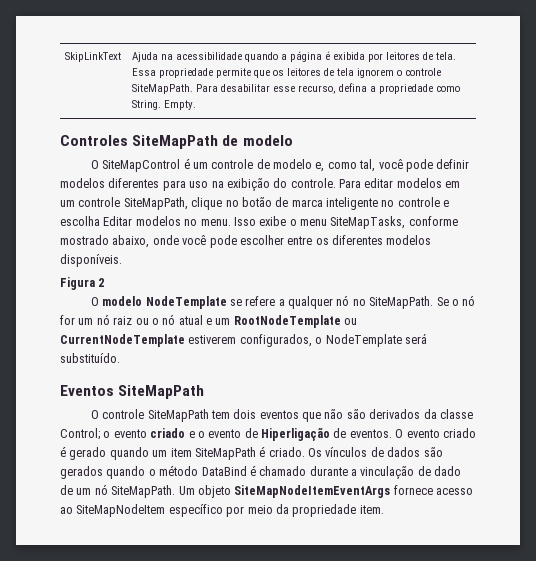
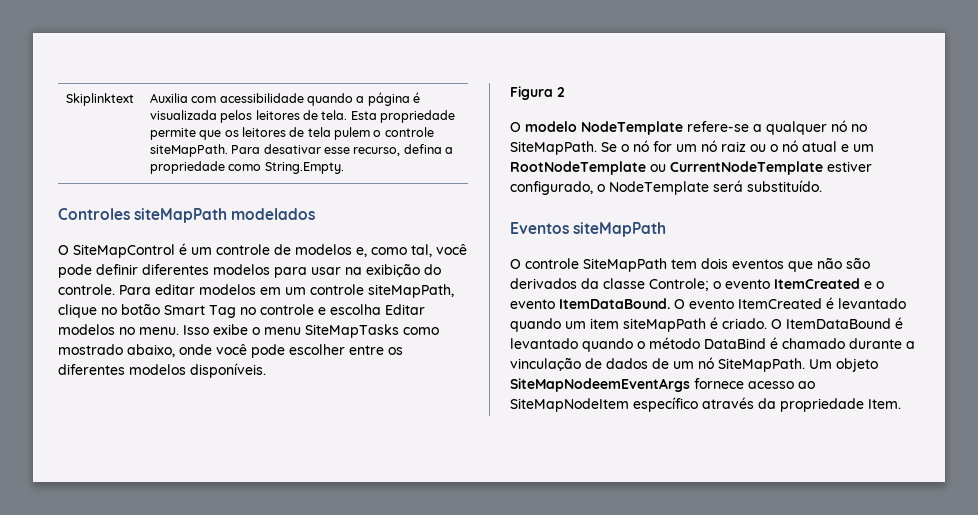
- SkipLinkText | Ajuda na acessibilidade quando a página é exibida por leitores de tela. Essa propriedade permite que os leitores de tela ignorem o controle SiteMapPath. Para desabilitar esse recurso, defina a propriedade como String. Empty.
+ Skiplinktext | Auxilia com acessibilidade quando a página é visualizada pelos leitores de tela. Esta propriedade permite que os leitores de tela pulem o controle siteMapPath. Para desativar esse recurso, defina a propriedade como String.Empty.
- Controles SiteMapPath de modelo
+ Controles siteMapPath modelados
- O SiteMapControl é um controle de modelo e, como tal, você pode definir modelos diferentes para uso na exibição do controle.
+ O SiteMapControl é um controle de modelos e, como tal, você pode definir diferentes modelos para usar na exibição do controle.
- Para editar modelos em um controle SiteMapPath, clique no botão de marca inteligente no controle e escolha Editar modelos no menu.
+ Para editar modelos em um controle siteMapPath, clique no botão Smart Tag no controle e escolha Editar modelos no menu.
- Isso exibe o menu SiteMapTasks, conforme mostrado abaixo, onde você pode escolher entre os diferentes modelos disponíveis.
+ Isso exibe o menu SiteMapTasks como mostrado abaixo, onde você pode escolher entre os diferentes modelos disponíveis.
- O modelo NodeTemplate se refere a qualquer nó no SiteMapPath.
+ O modelo NodeTemplate refere-se a qualquer nó no SiteMapPath.
- Se o nó for um nó raiz ou o nó atual e um RootNodeTemplate ou CurrentNodeTemplate estiverem configurados, o NodeTemplate será substituído.
+ Se o nó for um nó raiz ou o nó atual e um RootNodeTemplate ou CurrentNodeTemplate estiver configurado, o NodeTemplate será substituído.
- Eventos SiteMapPath
+ Eventos siteMapPath
- O controle SiteMapPath tem dois eventos que não são derivados da classe Control; o evento criado e o evento de Hiperligação de eventos. O evento criado é gerado quando um item SiteMapPath é criado.
+ O controle SiteMapPath tem dois eventos que não são derivados da classe Controle; o evento ItemCreated e o evento ItemDataBound. O evento ItemCreated é levantado quando um item siteMapPath é criado.
- Os vínculos de dados são gerados quando o método DataBind é chamado durante a vinculação de dado de um nó SiteMapPath.
+ O ItemDataBound é levantado quando o método DataBind é chamado durante a vinculação de dados de um nó SiteMapPath.
- Um objeto SiteMapNodeItemEventArgs fornece acesso ao SiteMapNodeItem específico por meio da propriedade item.
+ Um objeto SiteMapNodeemEventArgs fornece acesso ao SiteMapNodeItem específico através da propriedade Item.

